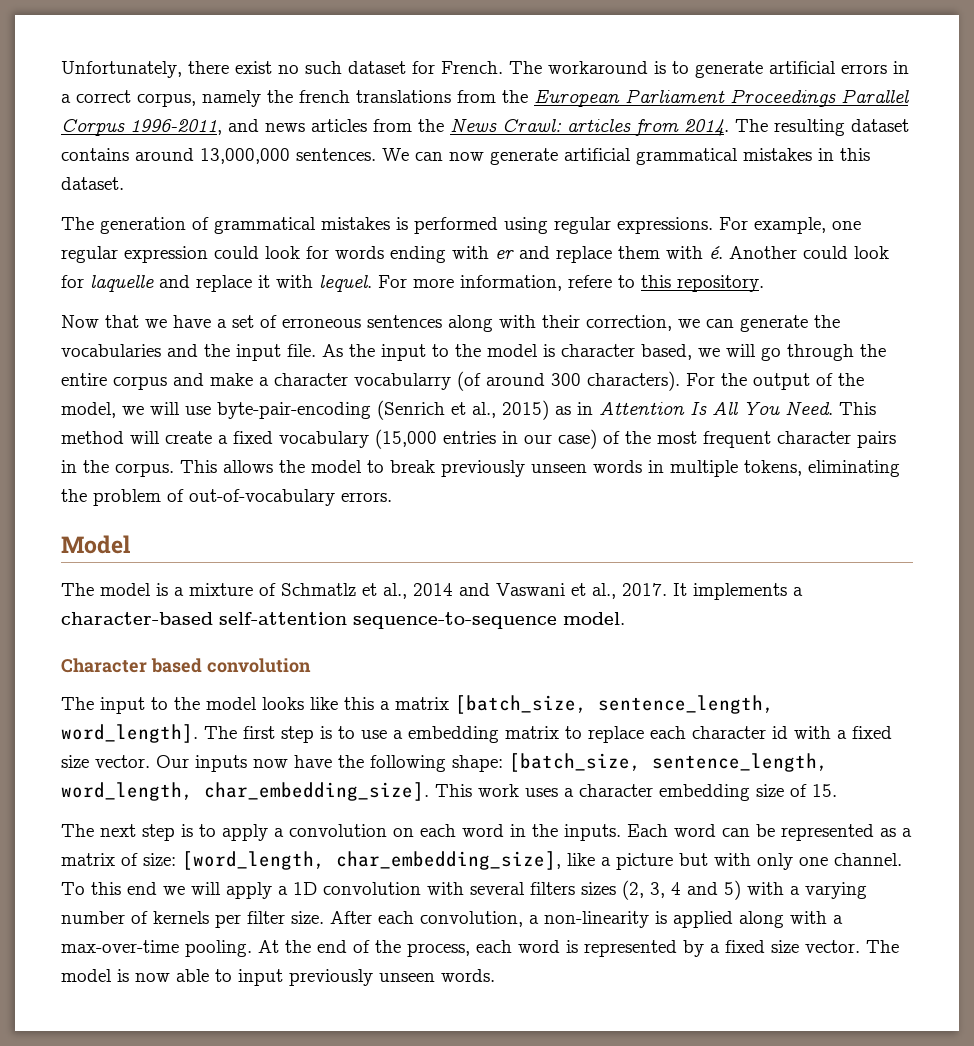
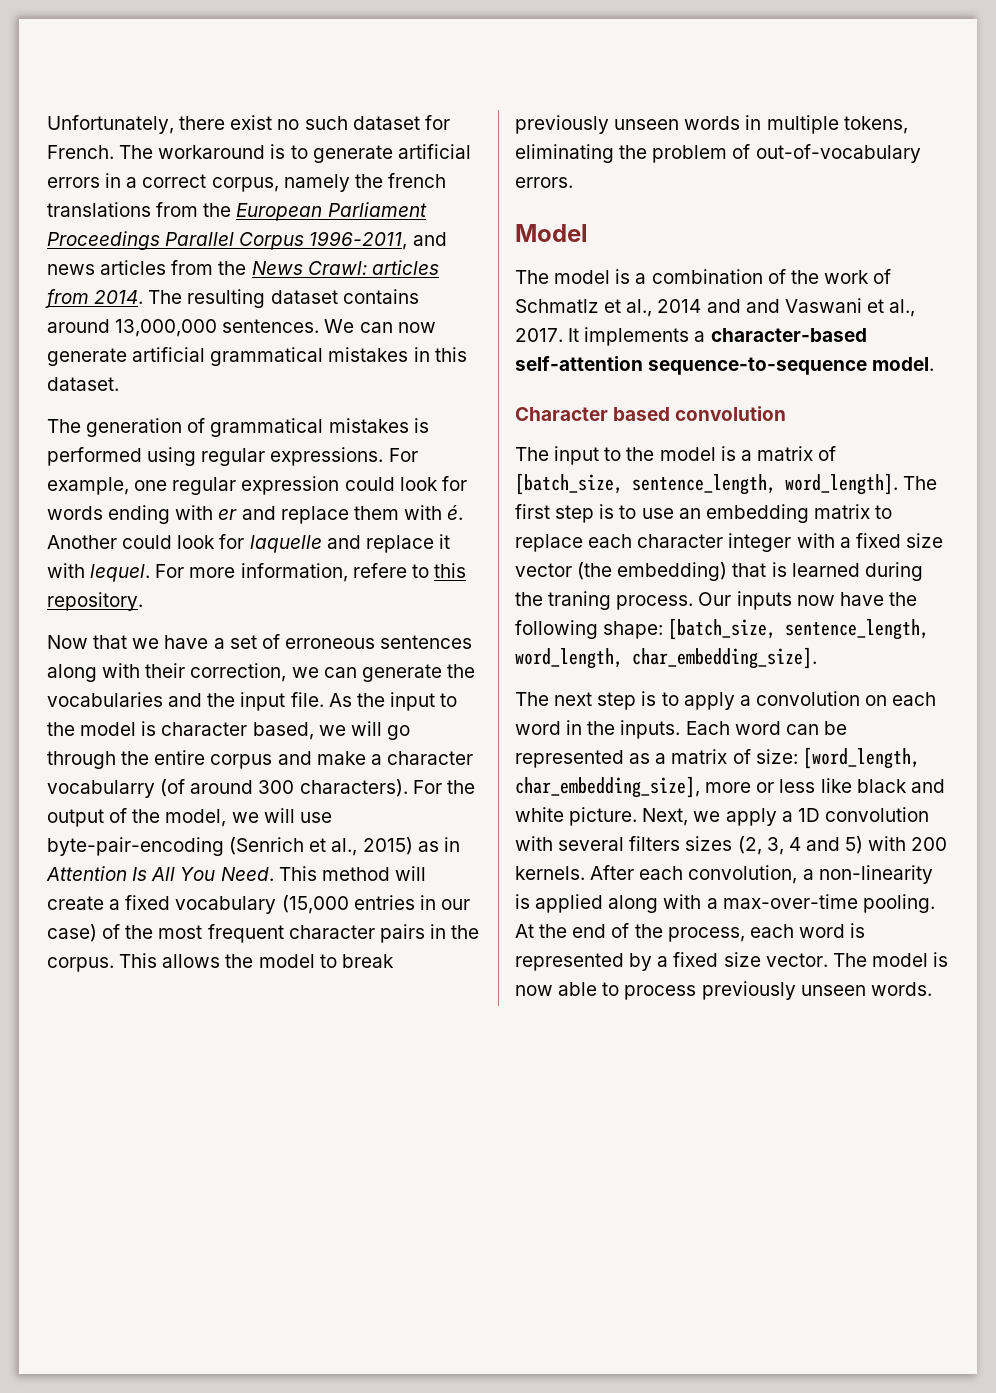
- The model is a mixture of Schmatlz et al., 2014 and Vaswani et al., 2017.
+ The model is a combination of the work of Schmatlz et al., 2014 and and Vaswani et al., 2017.
- The input to the model looks like this a matrix [batch_size, sentence_length, word_length].
+ The input to the model is a matrix of [batch_size, sentence_length, word_length].
- The first step is to use a embedding matrix to replace each character id with a fixed size vector.
+ The first step is to use an embedding matrix to replace each character integer with a fixed size vector (the embedding) that is learned during the traning process.
- This work uses a character embedding size of 15.
- Each word can be represented as a matrix of size: [word_length, char_embedding_size], like a picture but with only one channel. To this end we will apply a 1D convolution with several filters sizes (2, 3, 4 and 5) with a varying number of kernels per filter size.
+ Each word can be represented as a matrix of size: [word_length, char_embedding_size], more or less like black and white picture. Next, we apply a 1D convolution with several filters sizes (2, 3, 4 and 5) with 200 kernels.
- The model is now able to input previously unseen words.
+ The model is now able to process previously unseen words.

